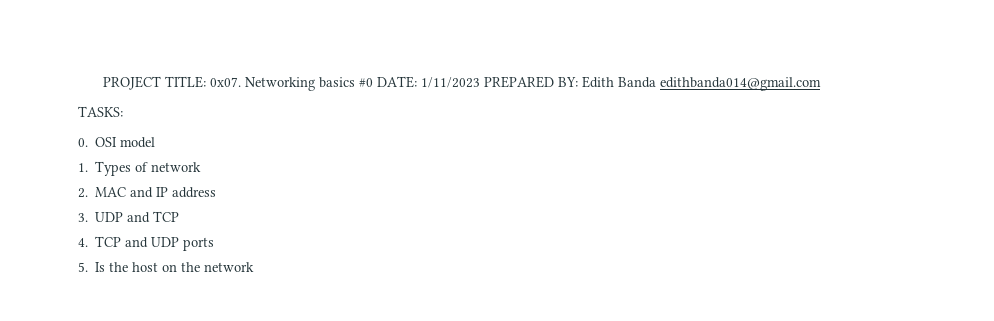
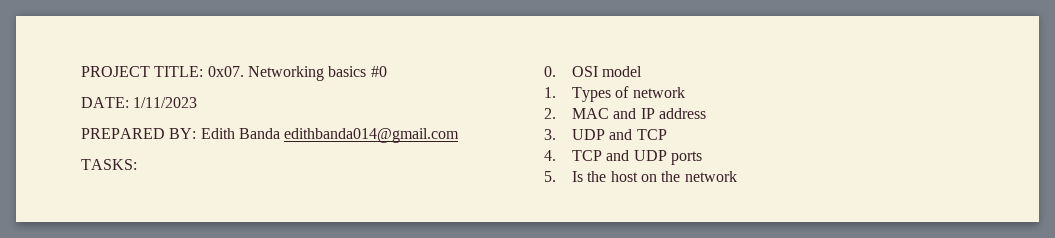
- Networking basics #0 DATE: 1/11/2023 PREPARED BY: Edith Banda edithbanda014@gmail.com
+ Networking basics #0
+ DATE: 1/11/2023
+ PREPARED BY: Edith Banda edithbanda014@gmail.com

